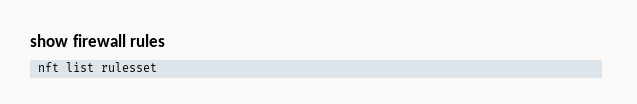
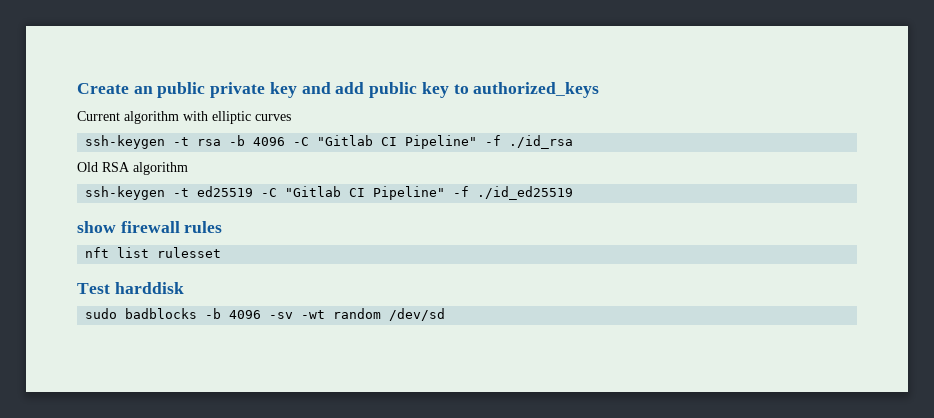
+ Create an public private key and add public key to authorized_keys
+ Current algorithm with elliptic curves
+ ssh-keygen -t rsa -b 4096 -C "Gitlab CI Pipeline" -f ./id_rsa
+ Old RSA algorithm
+ ssh-keygen -t ed25519 -C "Gitlab CI Pipeline" -f ./id_ed25519
+ Test harddisk
+ sudo badblocks -b 4096 -sv -wt random /dev/sd

